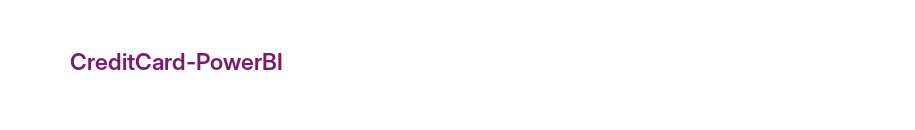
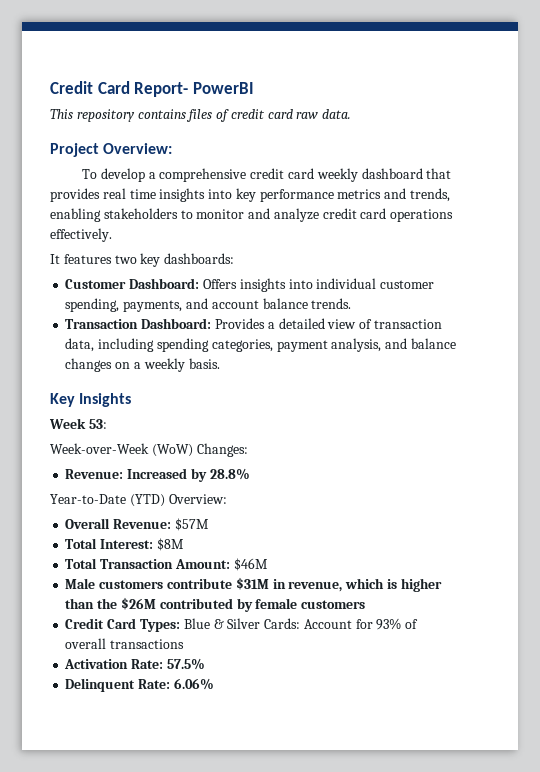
- CreditCard-PowerBI
+ Credit Card Report- PowerBI
+ This repository contains files of credit card raw data.
+ Project Overview:
+ To develop a comprehensive credit card weekly dashboard that provides real time insights into key performance metrics and trends, enabling stakeholders to monitor and analyze credit card operations effectively.
+ It features two key dashboards:
+ Customer Dashboard: Offers insights into individual customer spending, payments, and account balance trends.
+ Transaction Dashboard: Provides a detailed view of transaction data, including spending categories, payment analysis, and balance changes on a weekly basis.
+ Key Insights
+ Week 53:
+ Week-over-Week (WoW) Changes:
+ Revenue: Increased by 28.8%
+ Year-to-Date (YTD) Overview:
+ Overall Revenue: $57M
+ Total Interest: $8M
+ Total Transaction Amount: $46M
+ Male customers contribute $31M in revenue, which is higher than the $26M contributed by female customers
+ Credit Card Types: Blue & Silver Cards: Account for 93% of overall transactions
+ Activation Rate: 57.5%
+ Delinquent Rate: 6.06%

